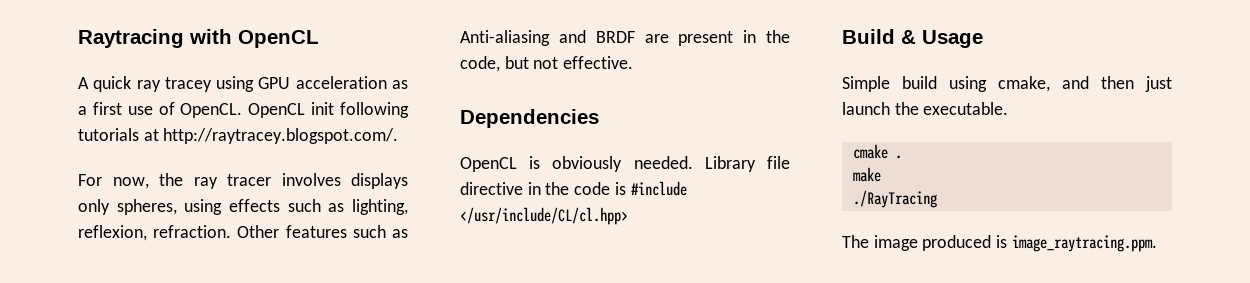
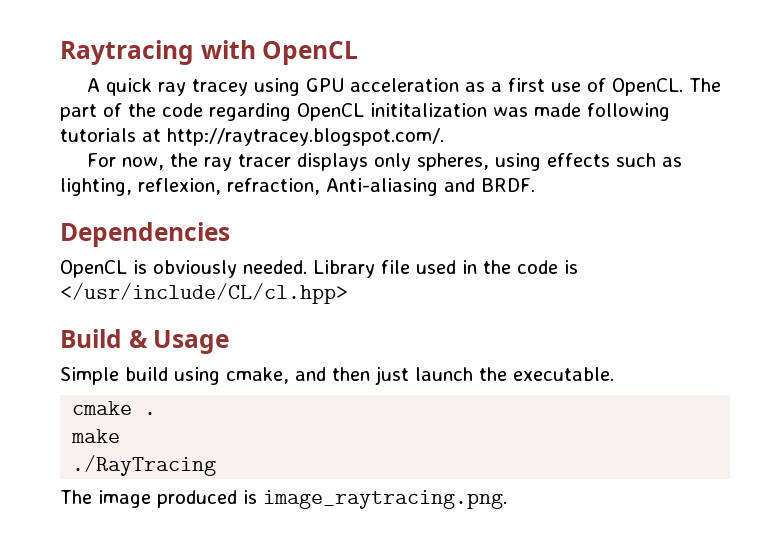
- OpenCL init following tutorials at http://raytracey.blogspot.com/.
+ The part of the code regarding OpenCL inititalization was made following tutorials at http://raytracey.blogspot.com/.
- For now, the ray tracer involves displays only spheres, using effects such as lighting, reflexion, refraction. Other features such as Anti-aliasing and BRDF are present in the code, but not effective.
+ For now, the ray tracer displays only spheres, using effects such as lighting, reflexion, refraction, Anti-aliasing and BRDF.
- Library file directive in the code is #include </usr/include/CL/cl.hpp>
+ Library file used in the code is </usr/include/CL/cl.hpp>
- The image produced is image_raytracing.ppm.
+ The image produced is image_raytracing.png.

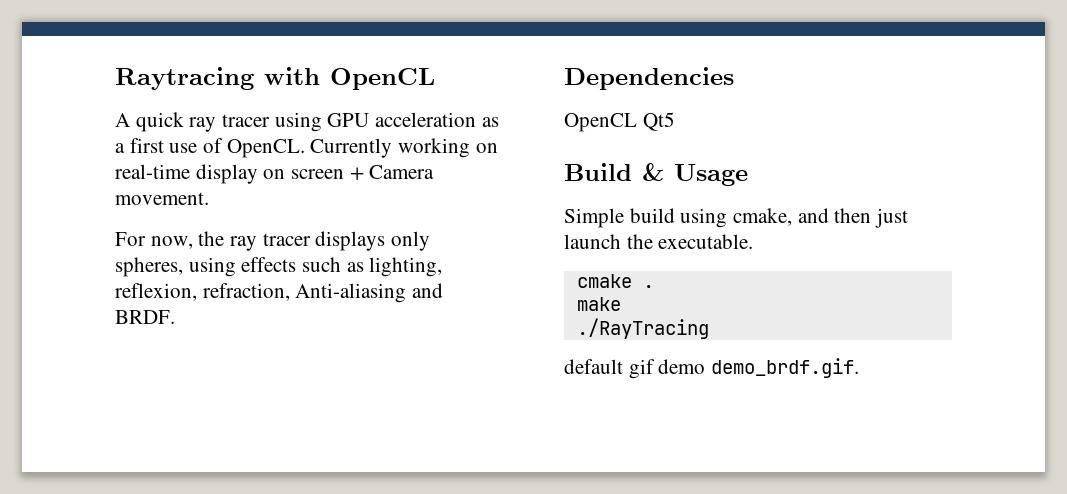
- A quick ray tracey using GPU acceleration as a first use of OpenCL.
+ A quick ray tracer using GPU acceleration as a first use of OpenCL.
- The part of the code regarding OpenCL inititalization was made following tutorials at http://raytracey.blogspot.com/.
+ Currently working on real-time display on screen + Camera movement.
- OpenCL is obviously needed. Library file used in the code is </usr/include/CL/cl.hpp>
+ OpenCL Qt5
- The image produced is image_raytracing.png.
+ default gif demo demo_brdf.gif.

